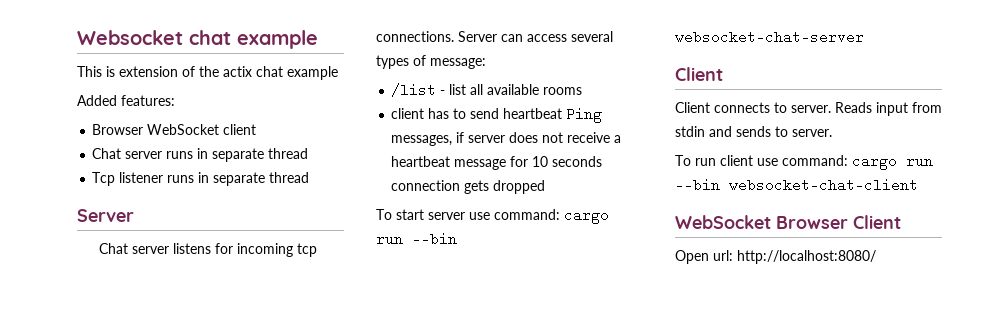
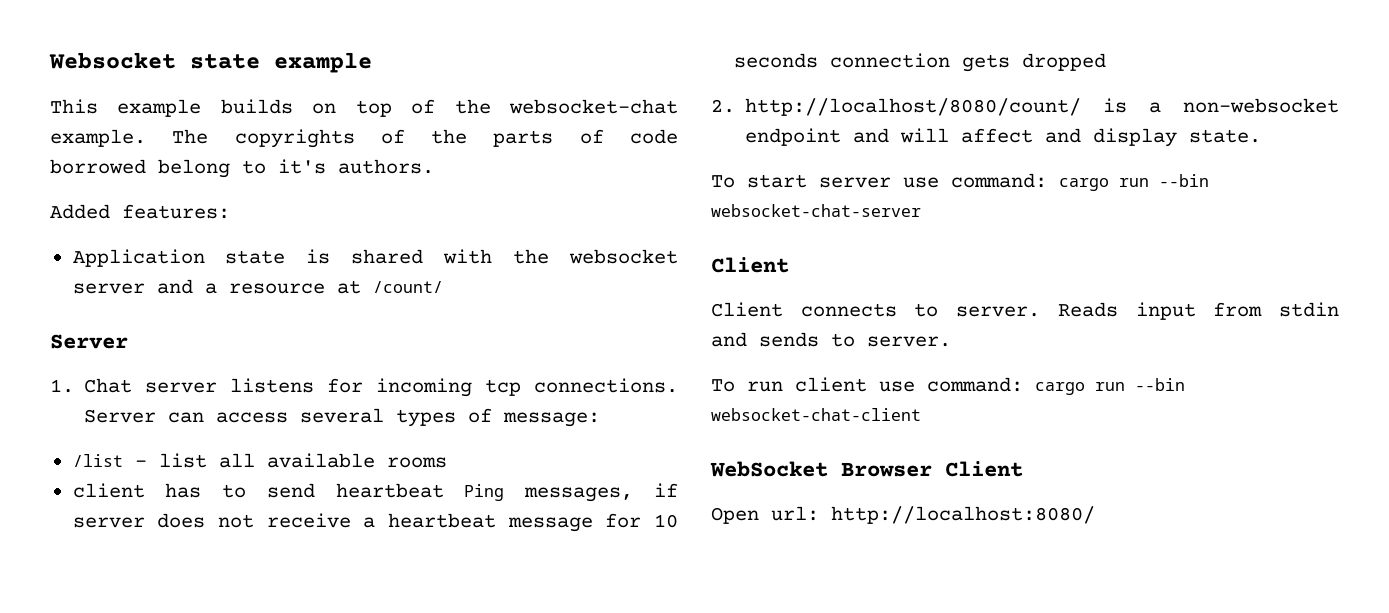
- Websocket chat example
+ Websocket state example
- This is extension of the actix chat example
+ This example builds on top of the websocket-chat example. The copyrights of the parts of code borrowed belong to it's authors.
  Added features:
- Browser WebSocket client
- Chat server runs in separate thread
- Tcp listener runs in separate thread
+ Application state is shared with the websocket server and a resource at /count/
- Chat server listens for incoming tcp connections.
+ 1. Chat server listens for incoming tcp connections.
+ 2. http://localhost/8080/count/ is a non-websocket endpoint and will affect and display state.

